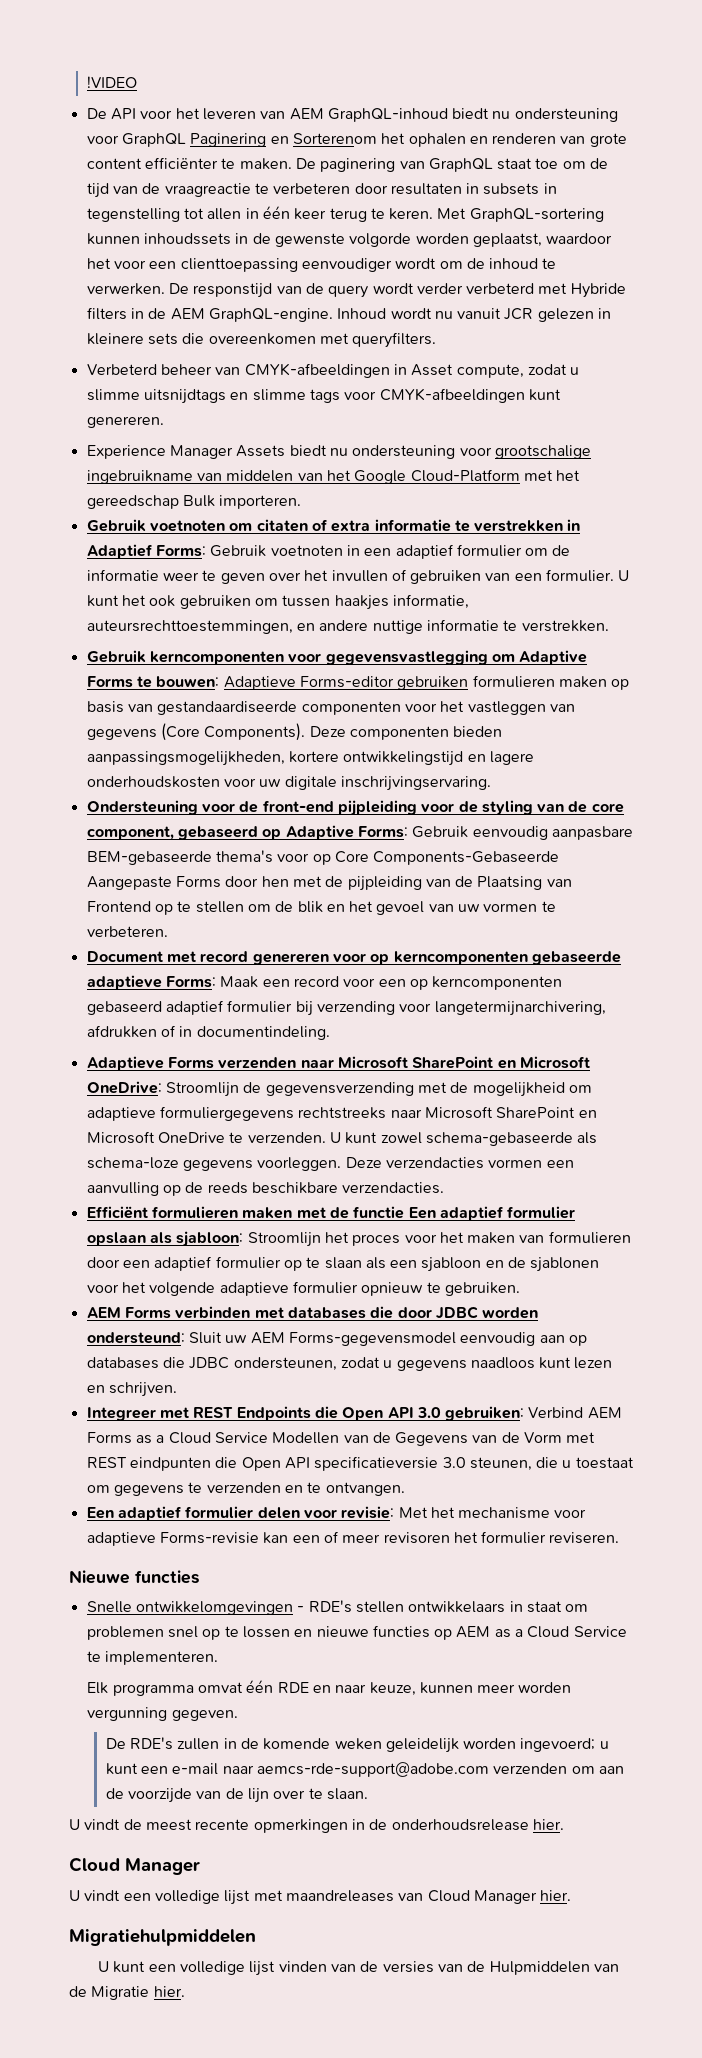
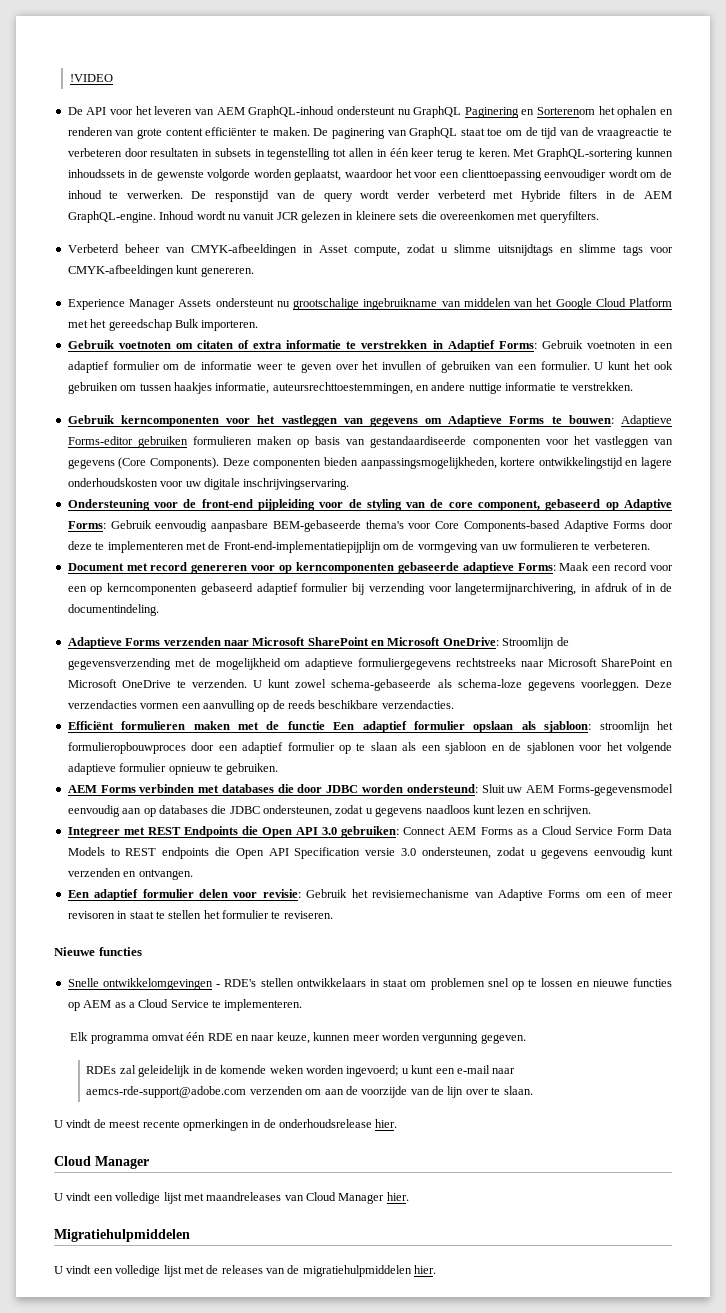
- De API voor het leveren van AEM GraphQL-inhoud biedt nu ondersteuning voor GraphQL Paginering en Sorterenom het ophalen en renderen van grote content efficiënter te maken.
+ De API voor het leveren van AEM GraphQL-inhoud ondersteunt nu GraphQL Paginering en Sorterenom het ophalen en renderen van grote content efficiënter te maken.
- Experience Manager Assets biedt nu ondersteuning voor grootschalige ingebruikname van middelen van het Google Cloud-Platform met het gereedschap Bulk importeren.
+ Experience Manager Assets ondersteunt nu grootschalige ingebruikname van middelen van het Google Cloud Platform met het gereedschap Bulk importeren.
- Gebruik kerncomponenten voor gegevensvastlegging om Adaptive Forms te bouwen: Adaptieve Forms-editor gebruiken formulieren maken op basis van gestandaardiseerde componenten voor het vastleggen van gegevens (Core Components).
+ Gebruik kerncomponenten voor het vastleggen van gegevens om Adaptieve Forms te bouwen: Adaptieve Forms-editor gebruiken formulieren maken op basis van gestandaardiseerde componenten voor het vastleggen van gegevens (Core Components).
- Ondersteuning voor de front-end pijpleiding voor de styling van de core component, gebaseerd op Adaptive Forms: Gebruik eenvoudig aanpasbare BEM-gebaseerde thema's voor op Core Components-Gebaseerde Aangepaste Forms door hen met de pijpleiding van de Plaatsing van Frontend op te stellen om de blik en het gevoel van uw vormen te verbeteren.
+ Ondersteuning voor de front-end pijpleiding voor de styling van de core component, gebaseerd op Adaptive Forms: Gebruik eenvoudig aanpasbare BEM-gebaseerde thema's voor Core Components-based Adaptive Forms door deze te implementeren met de Front-end-implementatiepijplijn om de vormgeving van uw formulieren te verbeteren.
- Document met record genereren voor op kerncomponenten gebaseerde adaptieve Forms: Maak een record voor een op kerncomponenten gebaseerd adaptief formulier bij verzending voor langetermijnarchivering, afdrukken of in documentindeling.
+ Document met record genereren voor op kerncomponenten gebaseerde adaptieve Forms: Maak een record voor een op kerncomponenten gebaseerd adaptief formulier bij verzending voor langetermijnarchivering, in afdruk of in de documentindeling.
- Efficiënt formulieren maken met de functie Een adaptief formulier opslaan als sjabloon: Stroomlijn het proces voor het maken van formulieren door een adaptief formulier op te slaan als een sjabloon en de sjablonen voor het volgende adaptieve formulier opnieuw te gebruiken.
+ Efficiënt formulieren maken met de functie Een adaptief formulier opslaan als sjabloon: stroomlijn het formulieropbouwproces door een adaptief formulier op te slaan als een sjabloon en de sjablonen voor het volgende adaptieve formulier opnieuw te gebruiken.
- Integreer met REST Endpoints die Open API 3.0 gebruiken: Verbind AEM Forms as a Cloud Service Modellen van de Gegevens van de Vorm met REST eindpunten die Open API specificatieversie 3.0 steunen, die u toestaat om gegevens te verzenden en te ontvangen.
+ Integreer met REST Endpoints die Open API 3.0 gebruiken: Connect AEM Forms as a Cloud Service Form Data Models to REST endpoints die Open API Specification versie 3.0 ondersteunen, zodat u gegevens eenvoudig kunt verzenden en ontvangen.
- Een adaptief formulier delen voor revisie: Met het mechanisme voor adaptieve Forms-revisie kan een of meer revisoren het formulier reviseren.
+ Een adaptief formulier delen voor revisie: Gebruik het revisiemechanisme van Adaptive Forms om een of meer revisoren in staat te stellen het formulier te reviseren.
- De RDE's zullen in de komende weken geleidelijk worden ingevoerd; u kunt een e-mail naar aemcs-rde-support@adobe.com verzenden om aan de voorzijde van de lijn over te slaan.
+ RDEs zal geleidelijk in de komende weken worden ingevoerd; u kunt een e-mail naar aemcs-rde-support@adobe.com verzenden om aan de voorzijde van de lijn over te slaan.
- U kunt een volledige lijst vinden van de versies van de Hulpmiddelen van de Migratie hier.
+ U vindt een volledige lijst met de releases van de migratiehulpmiddelen hier.

